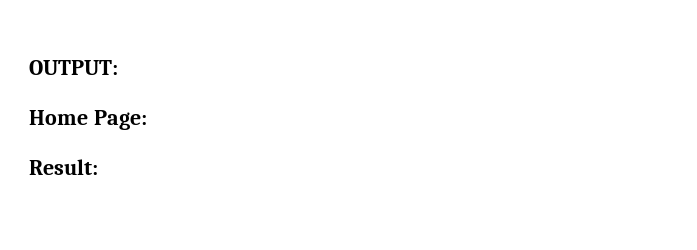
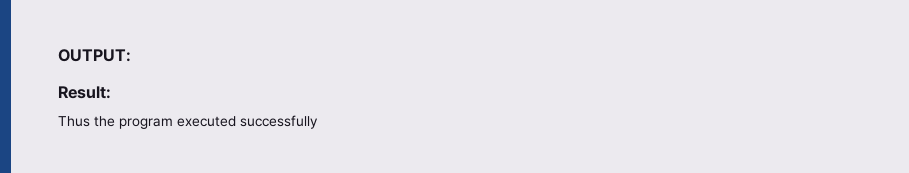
- Home Page:
  Result:
+ Thus the program executed successfully

